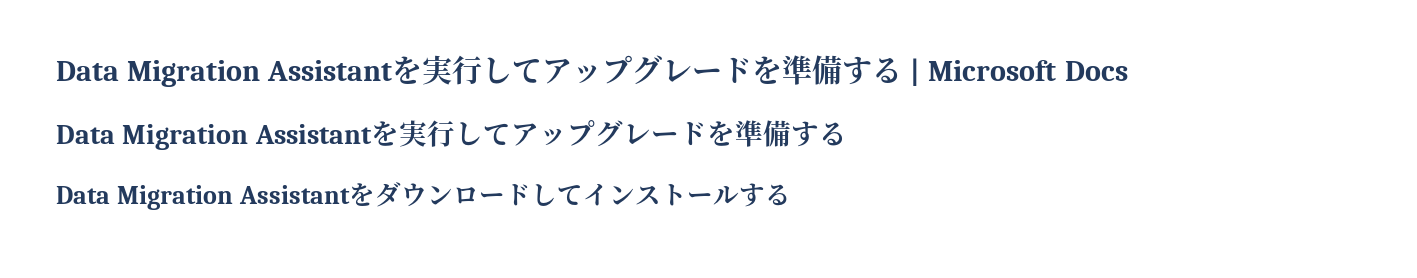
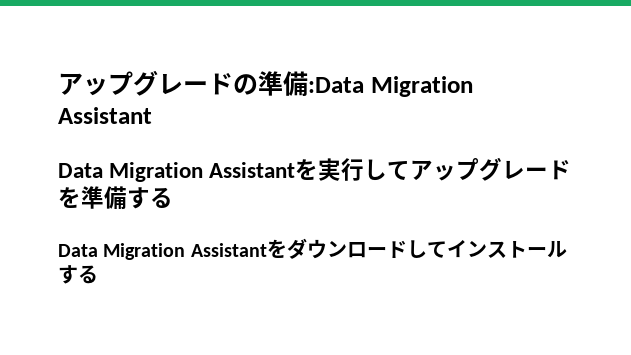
- Data Migration Assistantを実行してアップグレードを準備する | Microsoft Docs
+ アップグレードの準備:Data Migration Assistant

